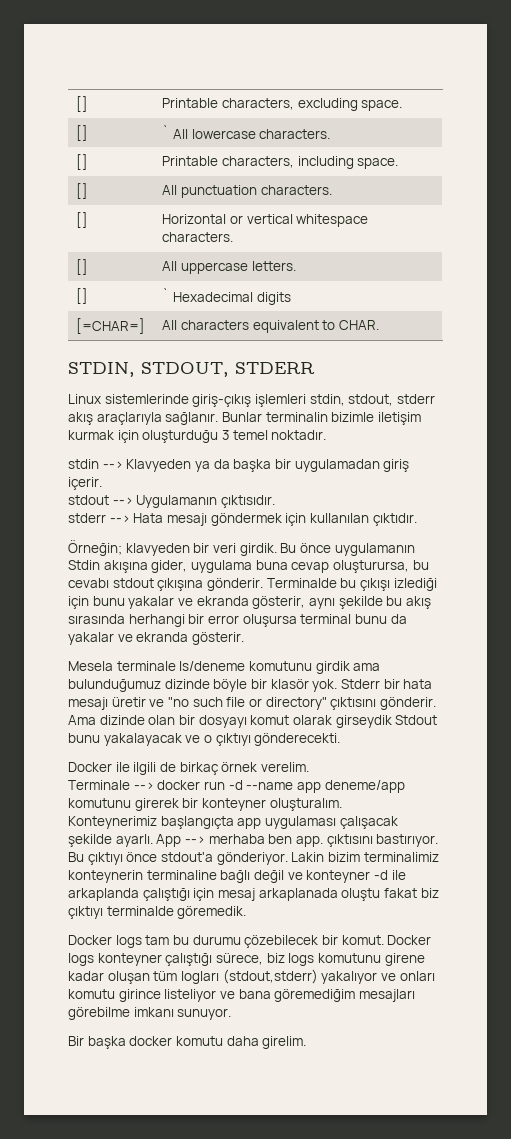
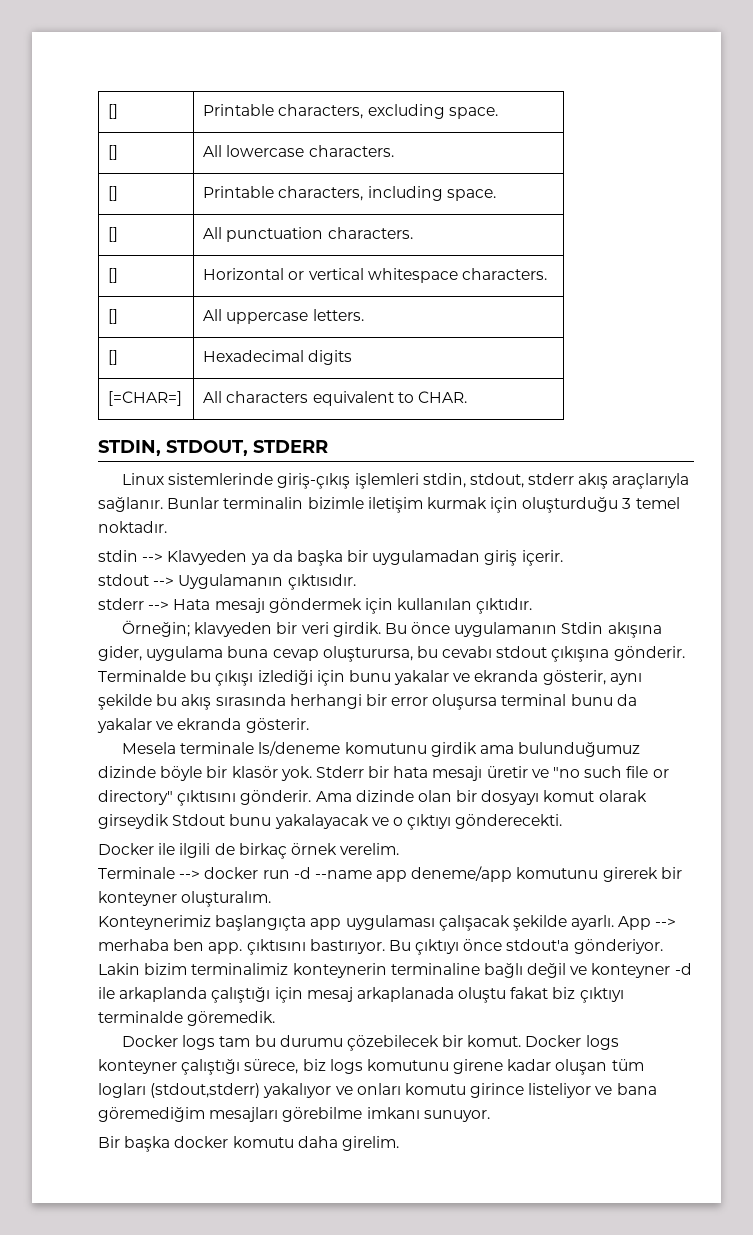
- [] | ` All lowercase characters.
+ [] | All lowercase characters.
- [] | ` Hexadecimal digits
+ [] | Hexadecimal digits

